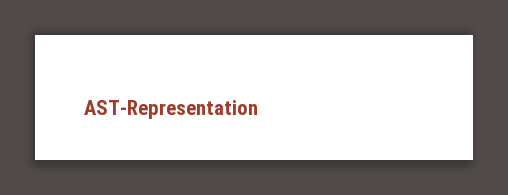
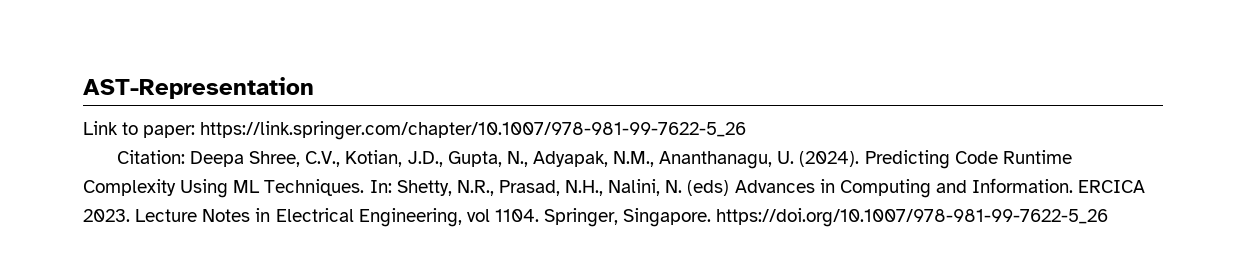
+ Link to paper: https://link.springer.com/chapter/10.1007/978-981-99-7622-5_26
+ Citation: Deepa Shree, C.V., Kotian, J.D., Gupta, N., Adyapak, N.M., Ananthanagu, U. (2024). Predicting Code Runtime Complexity Using ML Techniques. In: Shetty, N.R., Prasad, N.H., Nalini, N. (eds) Advances in Computing and Information. ERCICA 2023. Lecture Notes in Electrical Engineering, vol 1104. Springer, Singapore. https://doi.org/10.1007/978-981-99-7622-5_26

